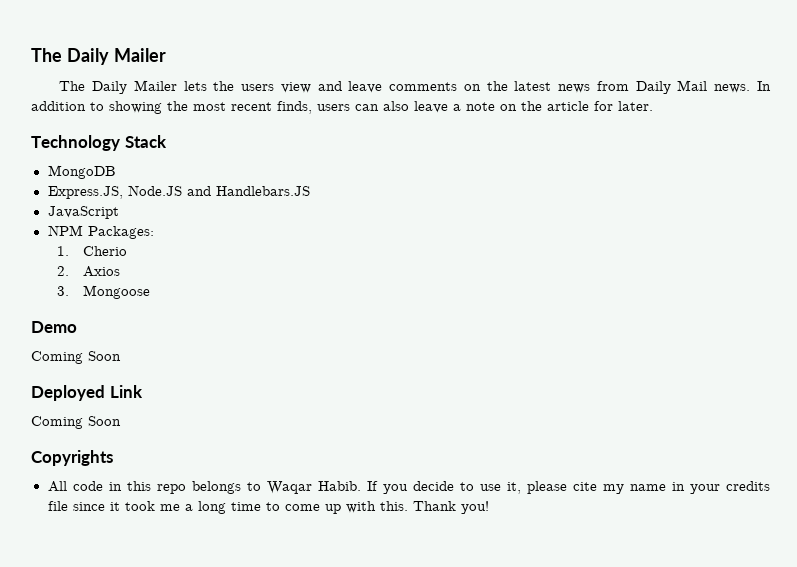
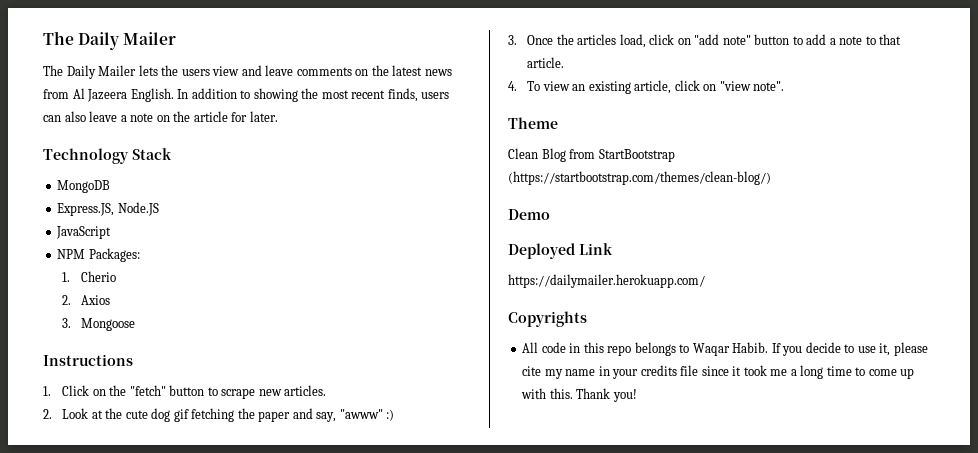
- The Daily Mailer lets the users view and leave comments on the latest news from Daily Mail news.
+ The Daily Mailer lets the users view and leave comments on the latest news from Al Jazeera English.
- Express.JS, Node.JS and Handlebars.JS
+ Express.JS, Node.JS
+ Instructions
+ 1. Click on the "fetch" button to scrape new articles.
+ 2. Look at the cute dog gif fetching the paper and say, "awww" :)
+ 3. Once the articles load, click on "add note" button to add a note to that article.
+ 4. To view an existing article, click on "view note".
+ Theme
+ Clean Blog from StartBootstrap (https://startbootstrap.com/themes/clean-blog/)
  Demo
- Coming Soon
  Deployed Link
- Coming Soon
+ https://dailymailer.herokuapp.com/

